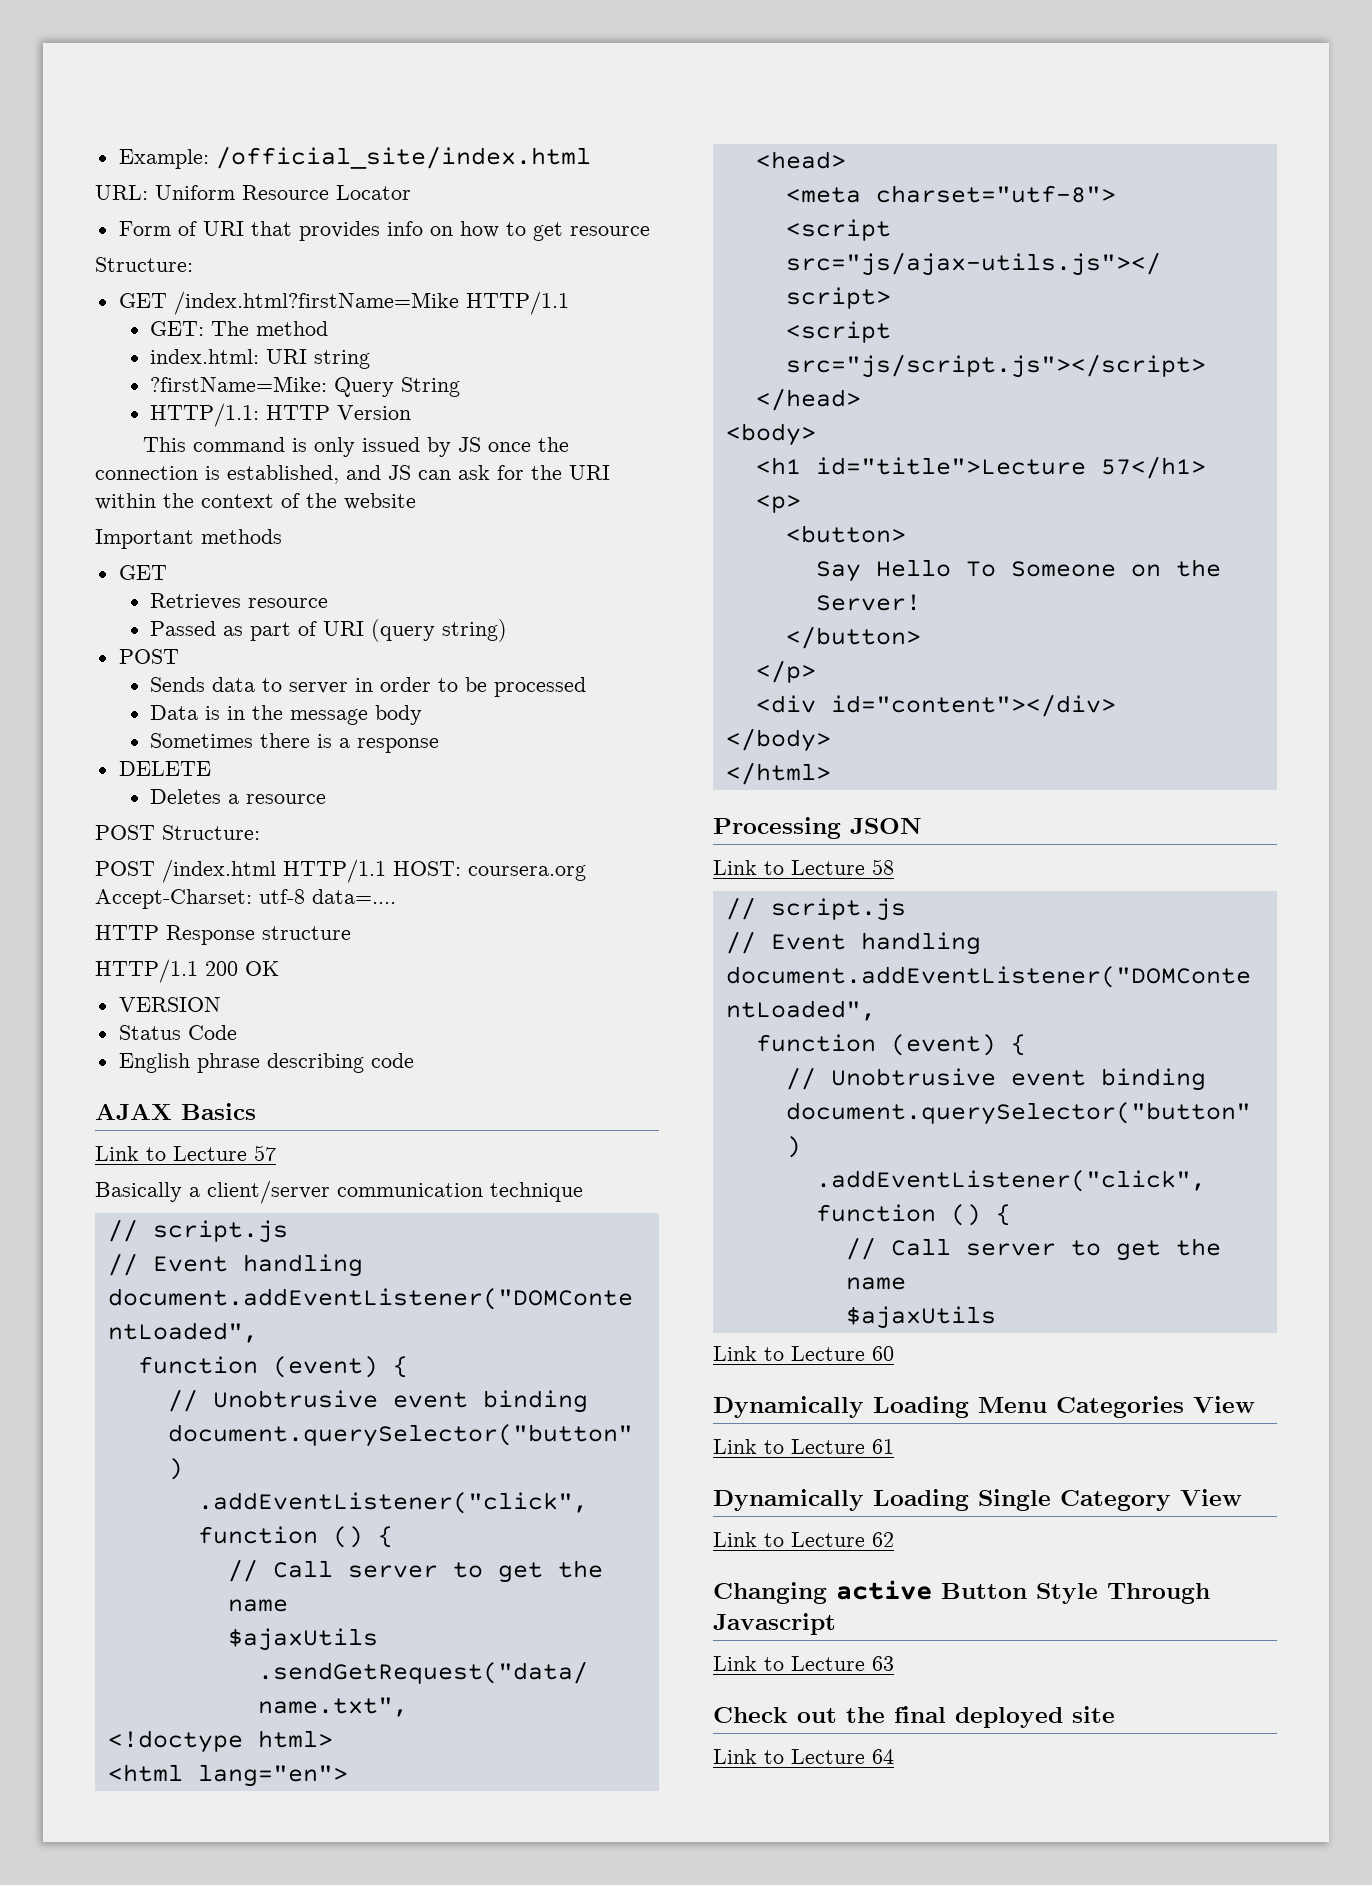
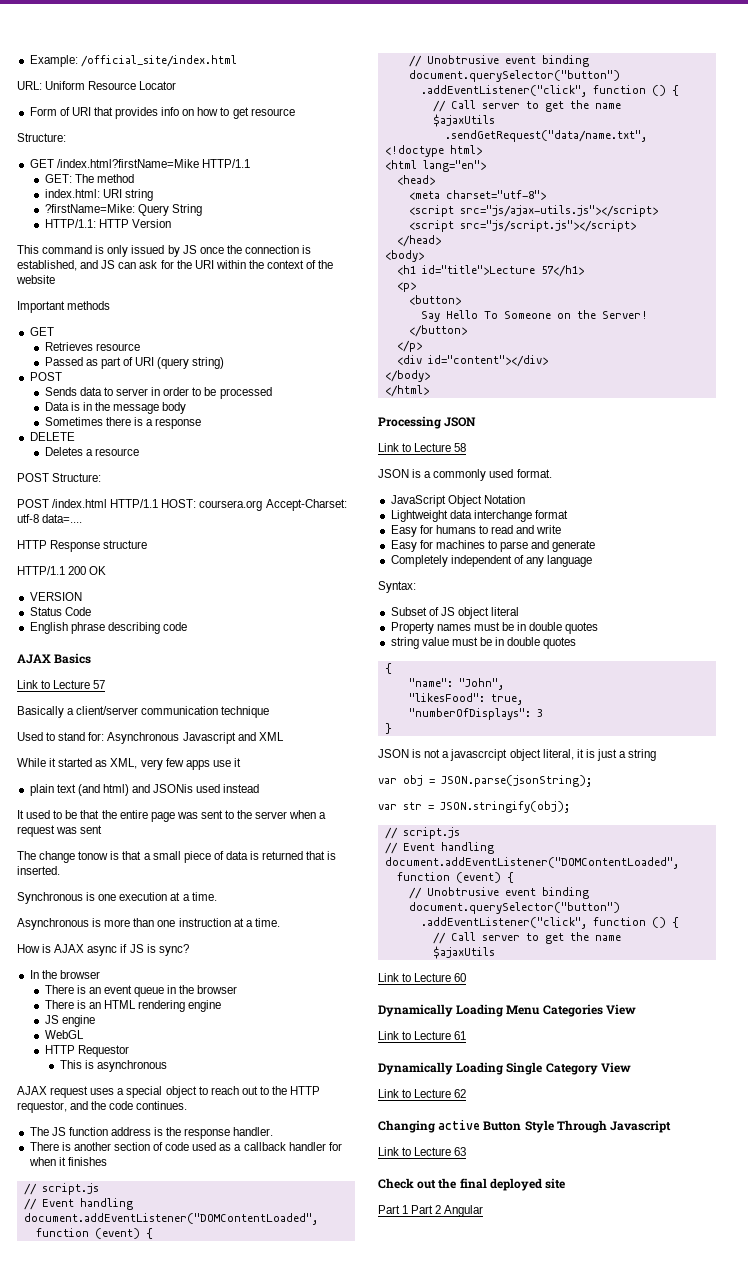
+ Used to stand for: Asynchronous Javascript and XML
+ While it started as XML, very few apps use it
+ plain text (and html) and JSONis used instead
+ It used to be that the entire page was sent to the server when a request was sent
+ The change tonow is that a small piece of data is returned that is inserted.
+ Synchronous is one execution at a time.
+ Asynchronous is more than one instruction at a time.
+ How is AJAX async if JS is sync?
+ In the browser
+ There is an event queue in the browser
+ There is an HTML rendering engine
+ JS engine
+ WebGL
+ HTTP Requestor
+ This is asynchronous
+ AJAX request uses a special object to reach out to the HTTP requestor, and the code continues.
+ The JS function address is the response handler.
+ There is another section of code used as a callback handler for when it finishes
+ JSON is a commonly used format.
+ JavaScript Object Notation
+ Lightweight data interchange format
+ Easy for humans to read and write
+ Easy for machines to parse and generate
+ Completely independent of any language
+ Syntax:
+ Subset of JS object literal
+ Property names must be in double quotes
+ string value must be in double quotes
+ {
+ "name": "John",
+ "likesFood": true,
+ "numberOfDisplays": 3
+ }
+ JSON is not a javascrcipt object literal, it is just a string
+ var obj = JSON.parse(jsonString);
+ var str = JSON.stringify(obj);
- Link to Lecture 64
+ Part 1 Part 2 Angular

